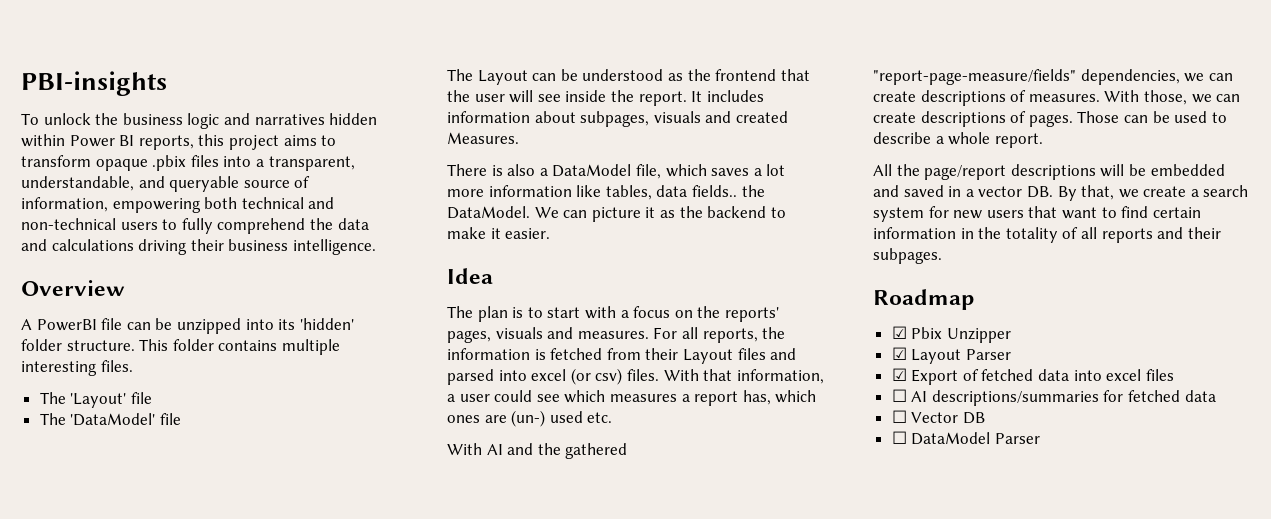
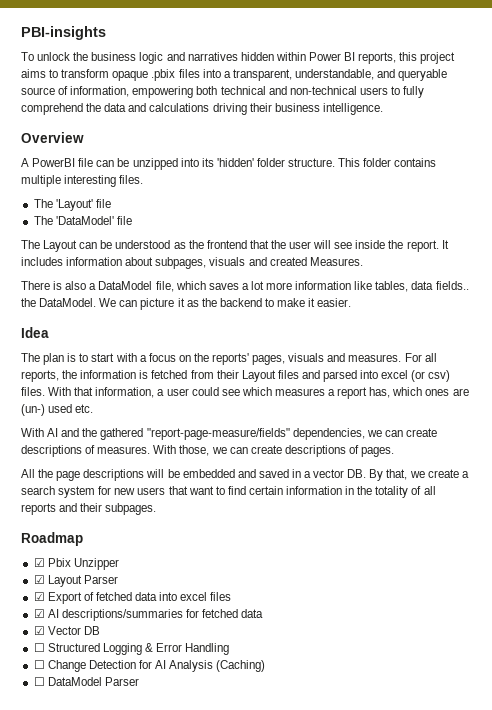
- Those can be used to describe a whole report.
- All the page/report descriptions will be embedded and saved in a vector DB. By that, we create a search system for new users that want to find certain information in the totality of all reports and their subpages.
+ All the page descriptions will be embedded and saved in a vector DB. By that, we create a search system for new users that want to find certain information in the totality of all reports and their subpages.
- ☐ AI descriptions/summaries for fetched data
+ ☑ AI descriptions/summaries for fetched data
- ☐ Vector DB
+ ☑ Vector DB
+ ☐ Structured Logging & Error Handling
+ ☐ Change Detection for AI Analysis (Caching)

